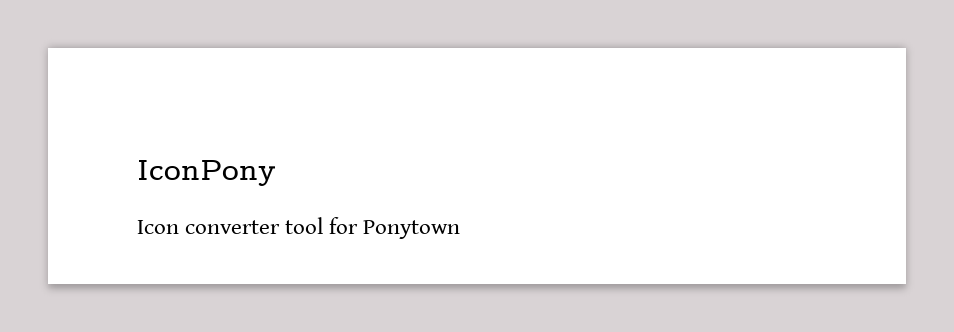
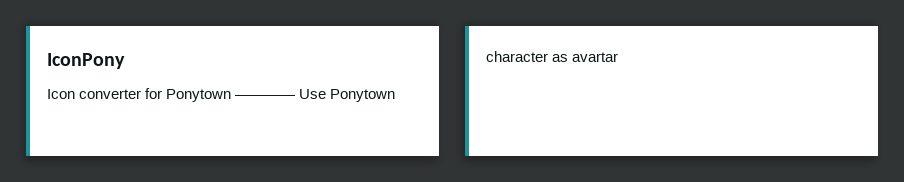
- Icon converter tool for Ponytown
+ Icon converter for Ponytown ———— Use Ponytown character as avartar

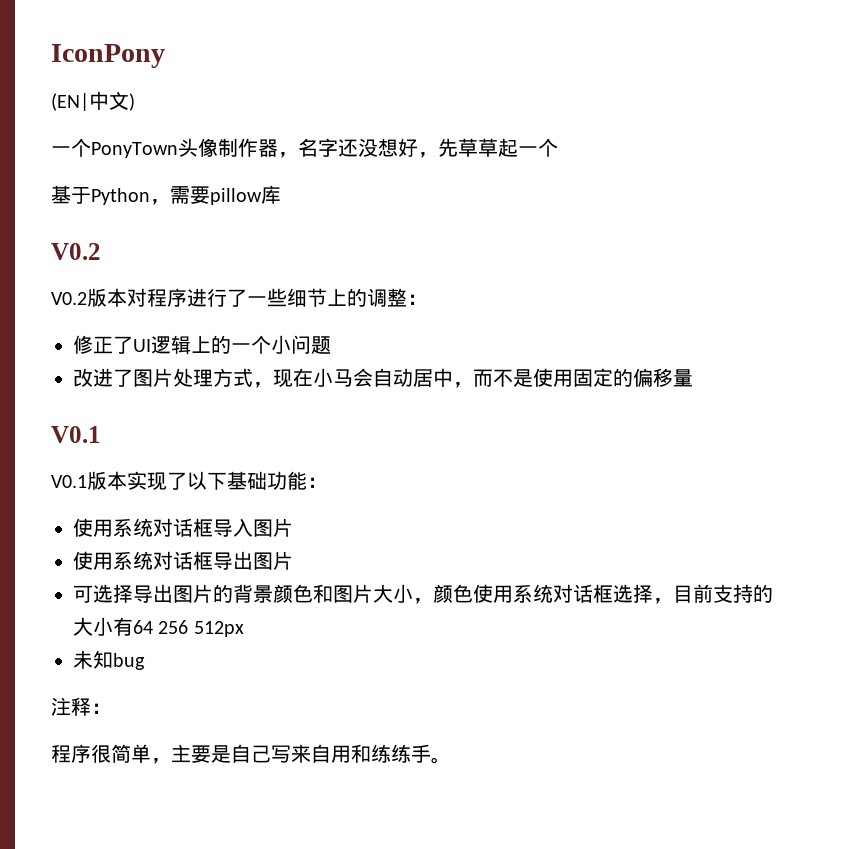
- Icon converter for Ponytown ———— Use Ponytown character as avartar
+ (EN|中文)
+ 一个PonyTown头像制作器，名字还没想好，先草草起一个
+ 基于Python，需要pillow库
+ V0.2
+ V0.2版本对程序进行了一些细节上的调整：
+ 修正了UI逻辑上的一个小问题
+ 改进了图片处理方式，现在小马会自动居中，而不是使用固定的偏移量
+ V0.1
+ V0.1版本实现了以下基础功能：
+ 使用系统对话框导入图片
+ 使用系统对话框导出图片
+ 可选择导出图片的背景颜色和图片大小，颜色使用系统对话框选择，目前支持的大小有64 256 512px
+ 未知bug
+ 注释：
+ 程序很简单，主要是自己写来自用和练练手。

